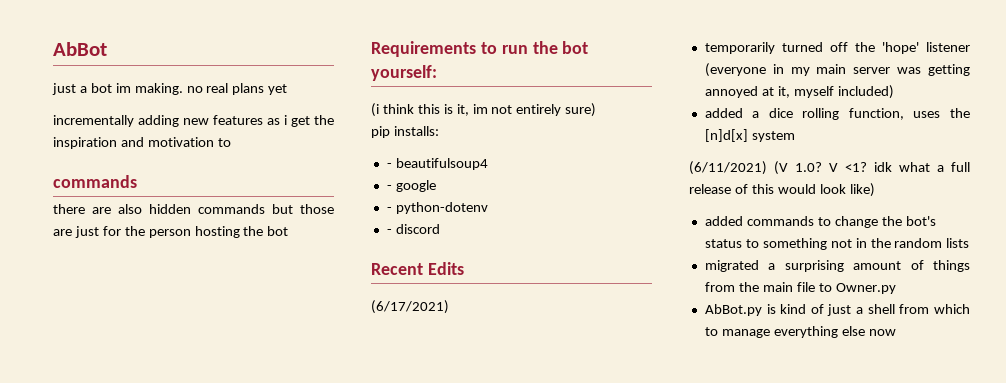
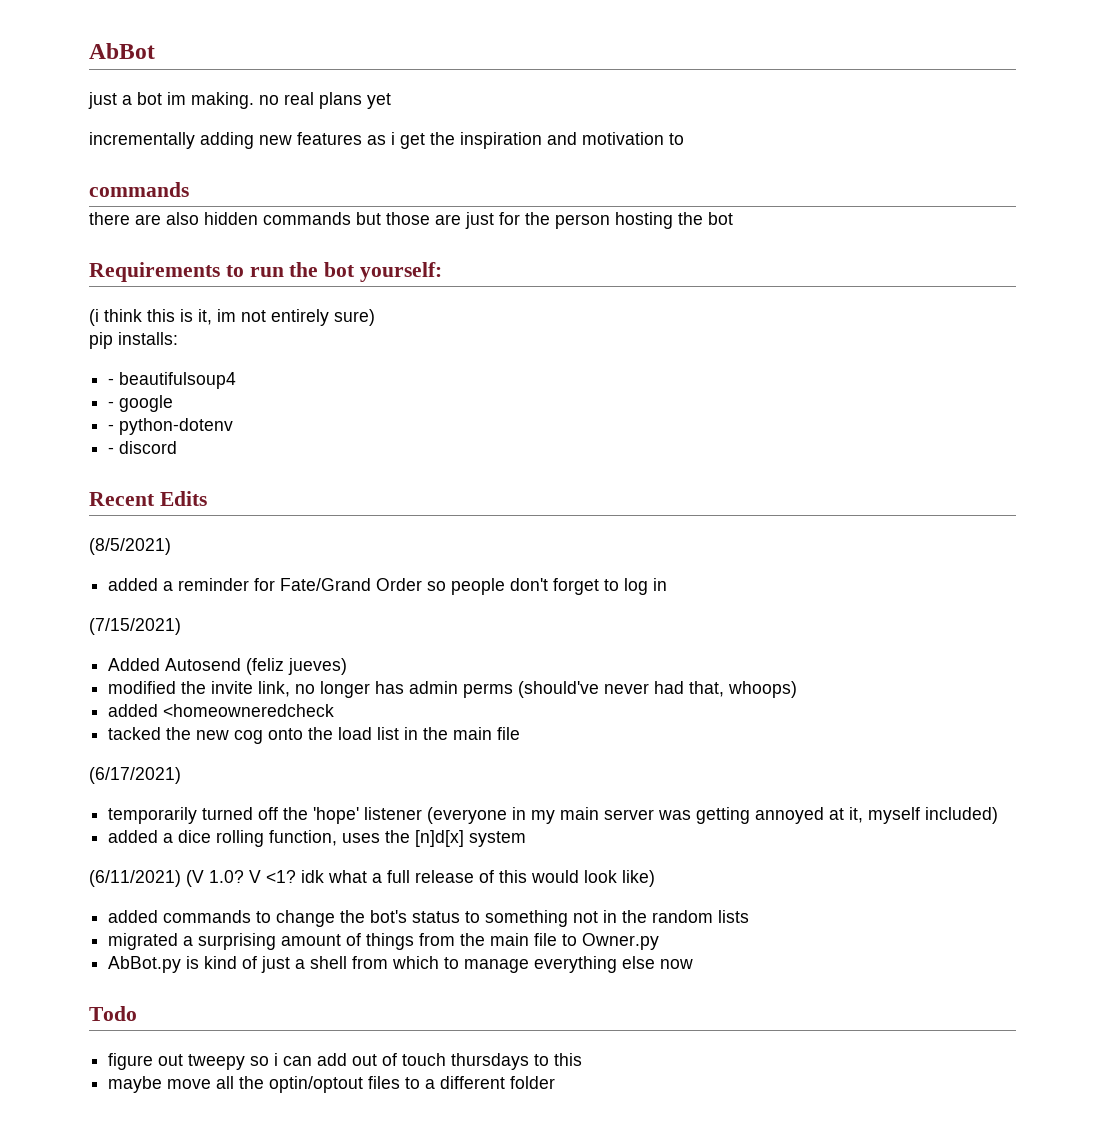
+ (8/5/2021)
+ added a reminder for Fate/Grand Order so people don't forget to log in
+ (7/15/2021)
+ Added Autosend (feliz jueves)
+ modified the invite link, no longer has admin perms (should've never had that, whoops)
+ added <homeowneredcheck
+ tacked the new cog onto the load list in the main file
+ Todo
+ figure out tweepy so i can add out of touch thursdays to this
+ maybe move all the optin/optout files to a different folder

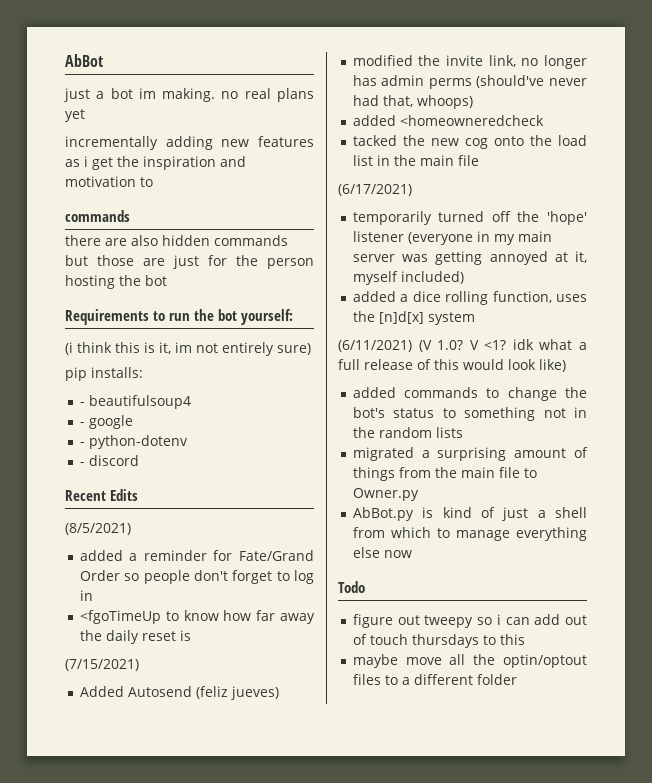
+ <fgoTimeUp to know how far away the daily reset is

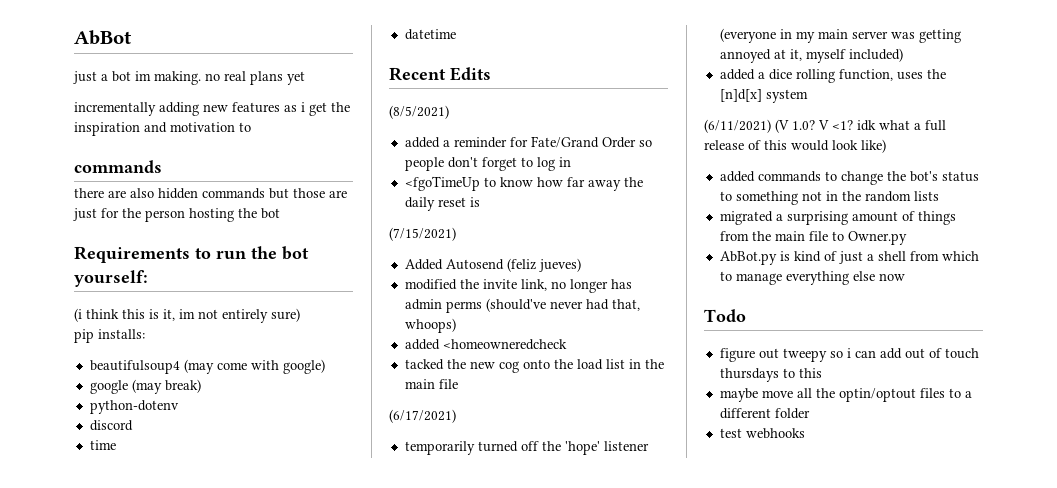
- - beautifulsoup4
- - google
- - python-dotenv
+ beautifulsoup4 (may come with google)
+ google (may break)
+ python-dotenv
- - discord
+ discord
+ time
+ datetime
+ test webhooks

